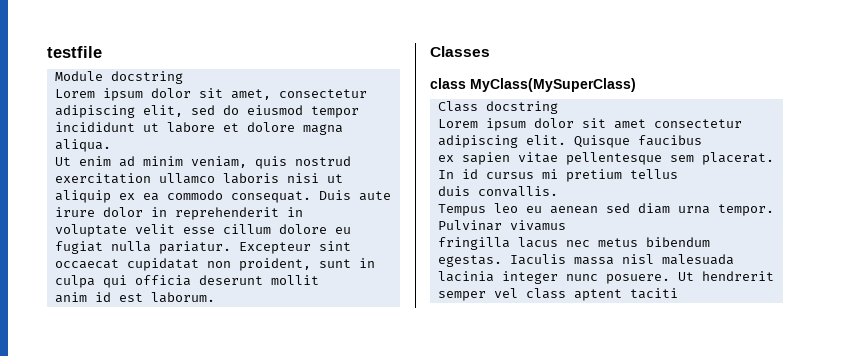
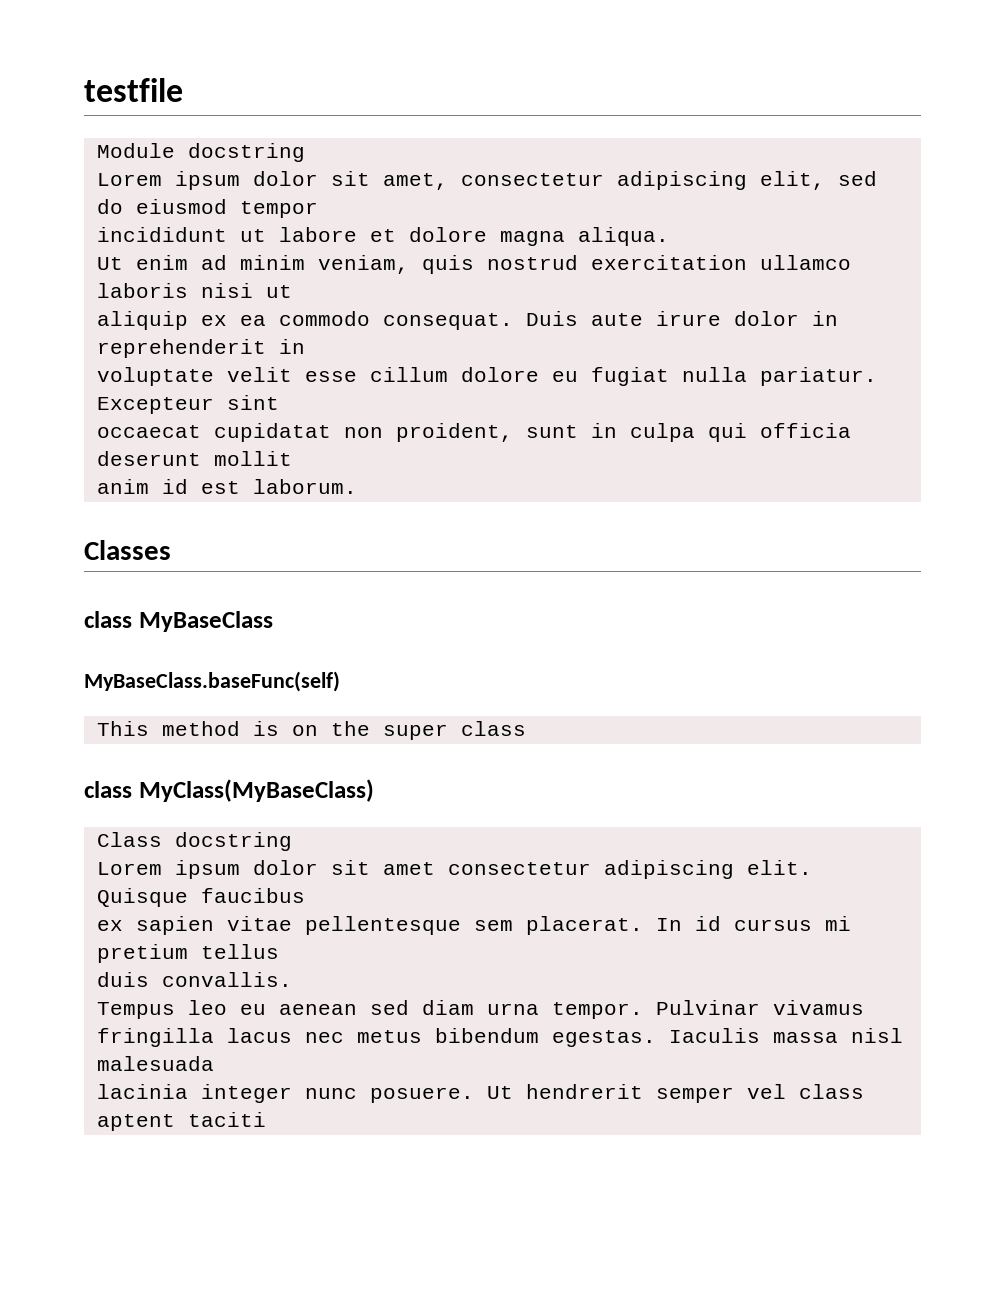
- class MyClass(MySuperClass)
+ class MyBaseClass
+ MyBaseClass.baseFunc(self)
+ This method is on the super class
+ class MyClass(MyBaseClass)

